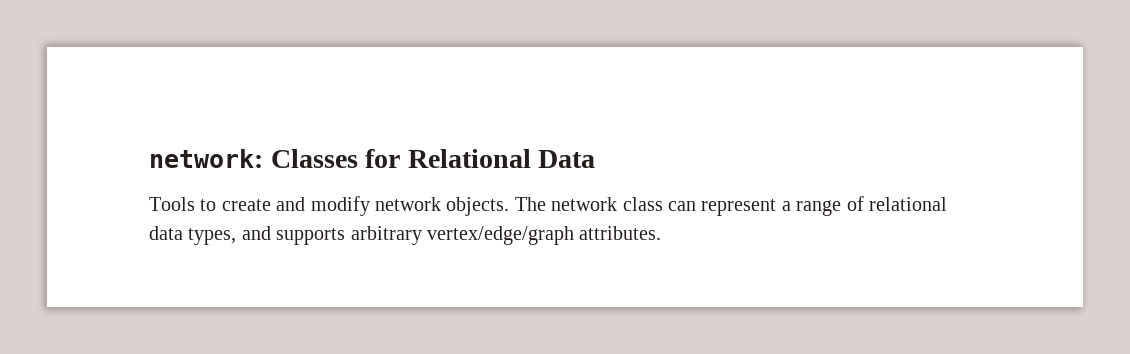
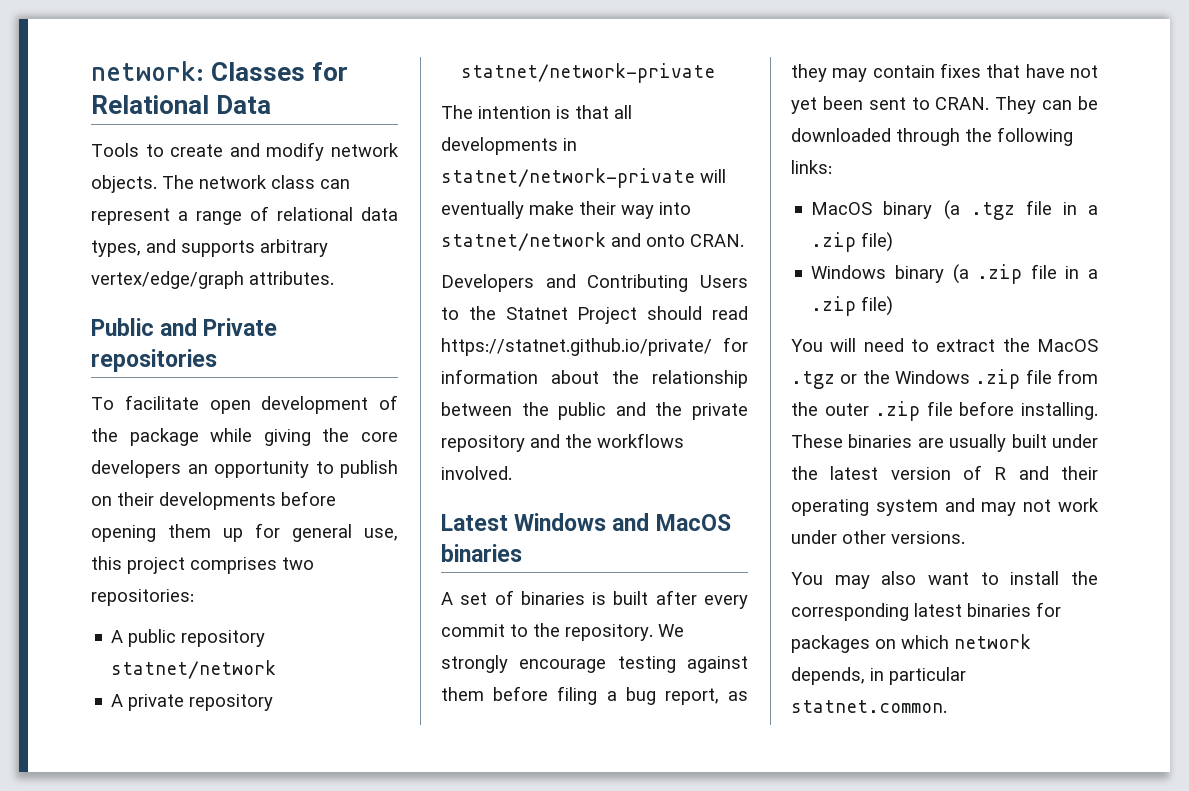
+ Public and Private repositories
+ To facilitate open development of the package while giving the core developers an opportunity to publish on their developments before opening them up for general use, this project comprises two repositories:
+ A public repository statnet/network
+ A private repository statnet/network-private
+ The intention is that all developments in statnet/network-private will eventually make their way into statnet/network and onto CRAN.
+ Developers and Contributing Users to the Statnet Project should read https://statnet.github.io/private/ for information about the relationship between the public and the private repository and the workflows involved.
+ Latest Windows and MacOS binaries
+ A set of binaries is built after every commit to the repository. We strongly encourage testing against them before filing a bug report, as they may contain fixes that have not yet been sent to CRAN. They can be downloaded through the following links:
+ MacOS binary (a .tgz file in a .zip file)
+ Windows binary (a .zip file in a .zip file)
+ You will need to extract the MacOS .tgz or the Windows .zip file from the outer .zip file before installing. These binaries are usually built under the latest version of R and their operating system and may not work under other versions.
+ You may also want to install the corresponding latest binaries for packages on which network depends, in particular statnet.common.

